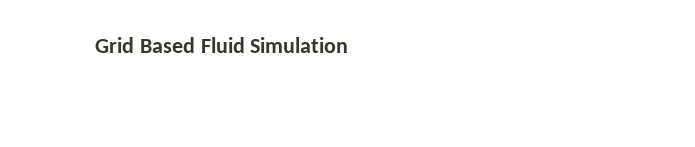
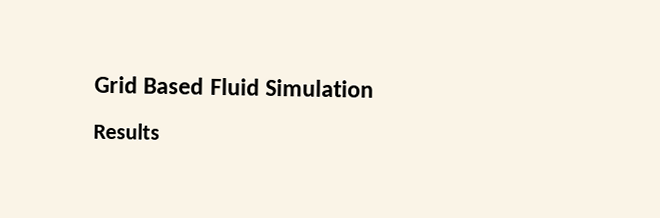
+ Results

